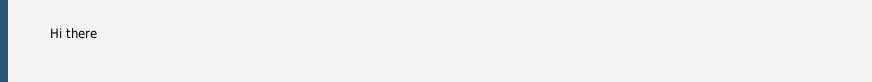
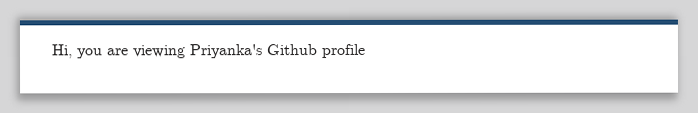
- Hi there
+ Hi, you are viewing Priyanka's Github profile

